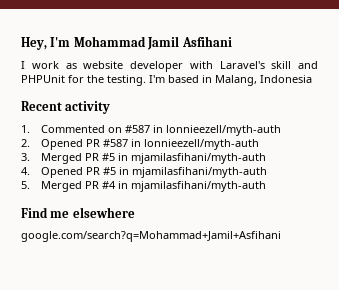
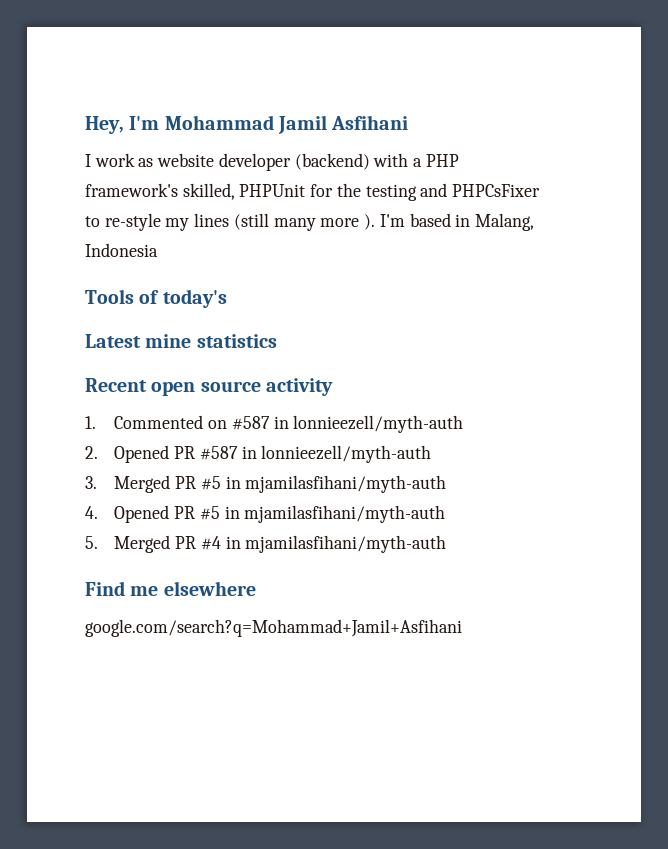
- I work as website developer with Laravel's skill and PHPUnit for the testing.
+ I work as website developer (backend) with a PHP framework's skilled, PHPUnit for the testing and PHPCsFixer to re-style my lines (still many more ).
+ Tools of today's
+ Latest mine statistics
- Recent activity
+ Recent open source activity

